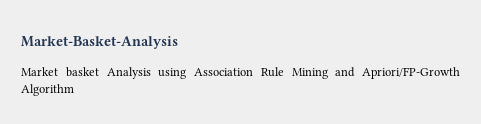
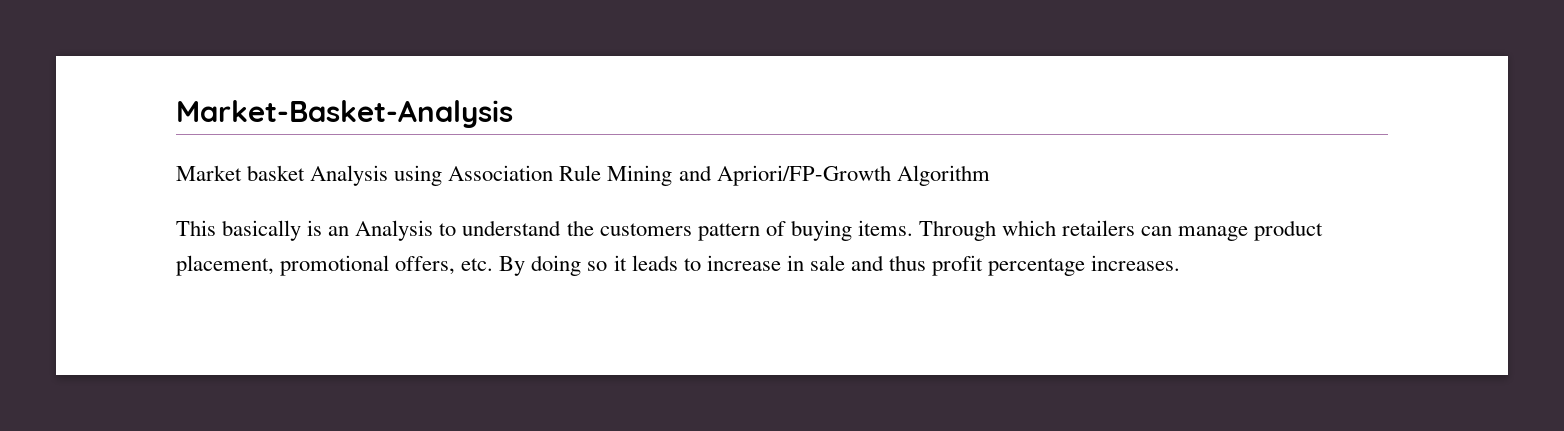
+ This basically is an Analysis to understand the customers pattern of buying items. Through which retailers can manage product placement, promotional offers, etc. By doing so it leads to increase in sale and thus profit percentage increases.

